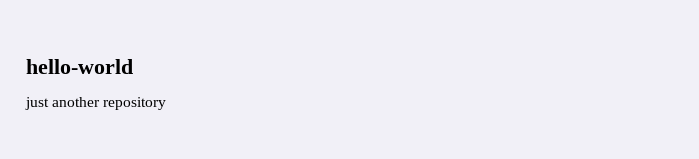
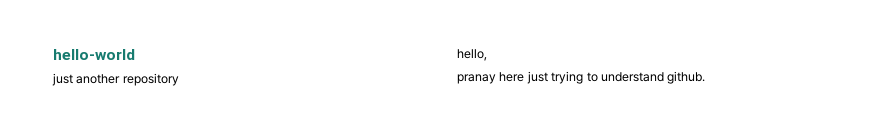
+ hello,
+ pranay here just trying to understand github.

